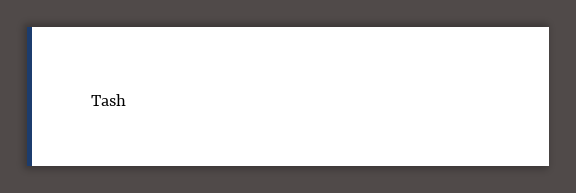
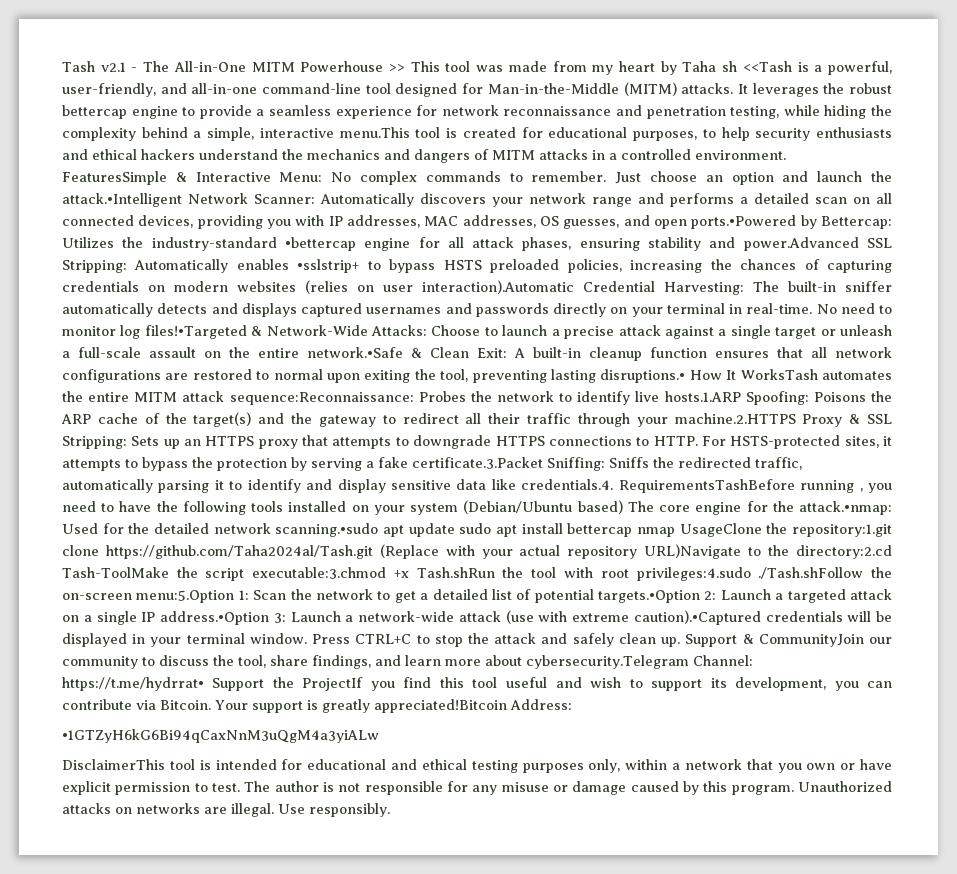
- Tash
+ Tash v2.1 - The All-in-One MITM Powerhouse >> This tool was made from my heart by Taha sh <<Tash is a powerful, user-friendly, and all-in-one command-line tool designed for Man-in-the-Middle (MITM) attacks. It leverages the robust bettercap engine to provide a seamless experience for network reconnaissance and penetration testing, while hiding the complexity behind a simple, interactive menu.This tool is created for educational purposes, to help security enthusiasts and ethical hackers understand the mechanics and dangers of MITM attacks in a controlled environment. FeaturesSimple & Interactive Menu: No complex commands to remember. Just choose an option and launch the attack.•Intelligent Network Scanner: Automatically discovers your network range and performs a detailed scan on all connected devices, providing you with IP addresses, MAC addresses, OS guesses, and open ports.•Powered by Bettercap: Utilizes the industry-standard •bettercap engine for all attack phases, ensuring stability and power.Advanced SSL Stripping: Automatically enables •sslstrip+ to bypass HSTS preloaded policies, increasing the chances of capturing credentials on modern websites (relies on user interaction).Automatic Credential Harvesting: The built-in sniffer automatically detects and displays captured usernames and passwords directly on your terminal in real-time. No need to monitor log files!•Targeted & Network-Wide Attacks: Choose to launch a precise attack against a single target or unleash a full-scale assault on the entire network.•Safe & Clean Exit: A built-in cleanup function ensures that all network configurations are restored to normal upon exiting the tool, preventing lasting disruptions.• How It WorksTash automates the entire MITM attack sequence:Reconnaissance: Probes the network to identify live hosts.1.ARP Spoofing: Poisons the ARP cache of the target(s) and the gateway to redirect all their traffic through your machine.2.HTTPS Proxy & SSL Stripping: Sets up an HTTPS proxy that attempts to downgrade HTTPS connections to HTTP. For HSTS-protected sites, it attempts to bypass the protection by serving a fake certificate.3.Packet Sniffing: Sniffs the redirected traffic, automatically parsing it to identify and display sensitive data like credentials.4. RequirementsTashBefore running , you need to have the following tools installed on your system (Debian/Ubuntu based) The core engine for the attack.•nmap: Used for the detailed network scanning.•sudo apt update sudo apt install bettercap nmap UsageClone the repository:1.git clone https://github.com/Taha2024al/Tash.git (Replace with your actual repository URL)Navigate to the directory:2.cd Tash-ToolMake the script executable:3.chmod +x Tash.shRun the tool with root privileges:4.sudo ./Tash.shFollow the on-screen menu:5.Option 1: Scan the network to get a detailed list of potential targets.•Option 2: Launch a targeted attack on a single IP address.•Option 3: Launch a network-wide attack (use with extreme caution).•Captured credentials will be displayed in your terminal window. Press CTRL+C to stop the attack and safely clean up. Support & CommunityJoin our community to discuss the tool, share findings, and learn more about cybersecurity.Telegram Channel: https://t.me/hydrrat• Support the ProjectIf you find this tool useful and wish to support its development, you can contribute via Bitcoin. Your support is greatly appreciated!Bitcoin Address:
+ •1GTZyH6kG6Bi94qCaxNnM3uQgM4a3yiALw
+ DisclaimerThis tool is intended for educational and ethical testing purposes only, within a network that you own or have explicit permission to test. The author is not responsible for any misuse or damage caused by this program. Unauthorized attacks on networks are illegal. Use responsibly.

